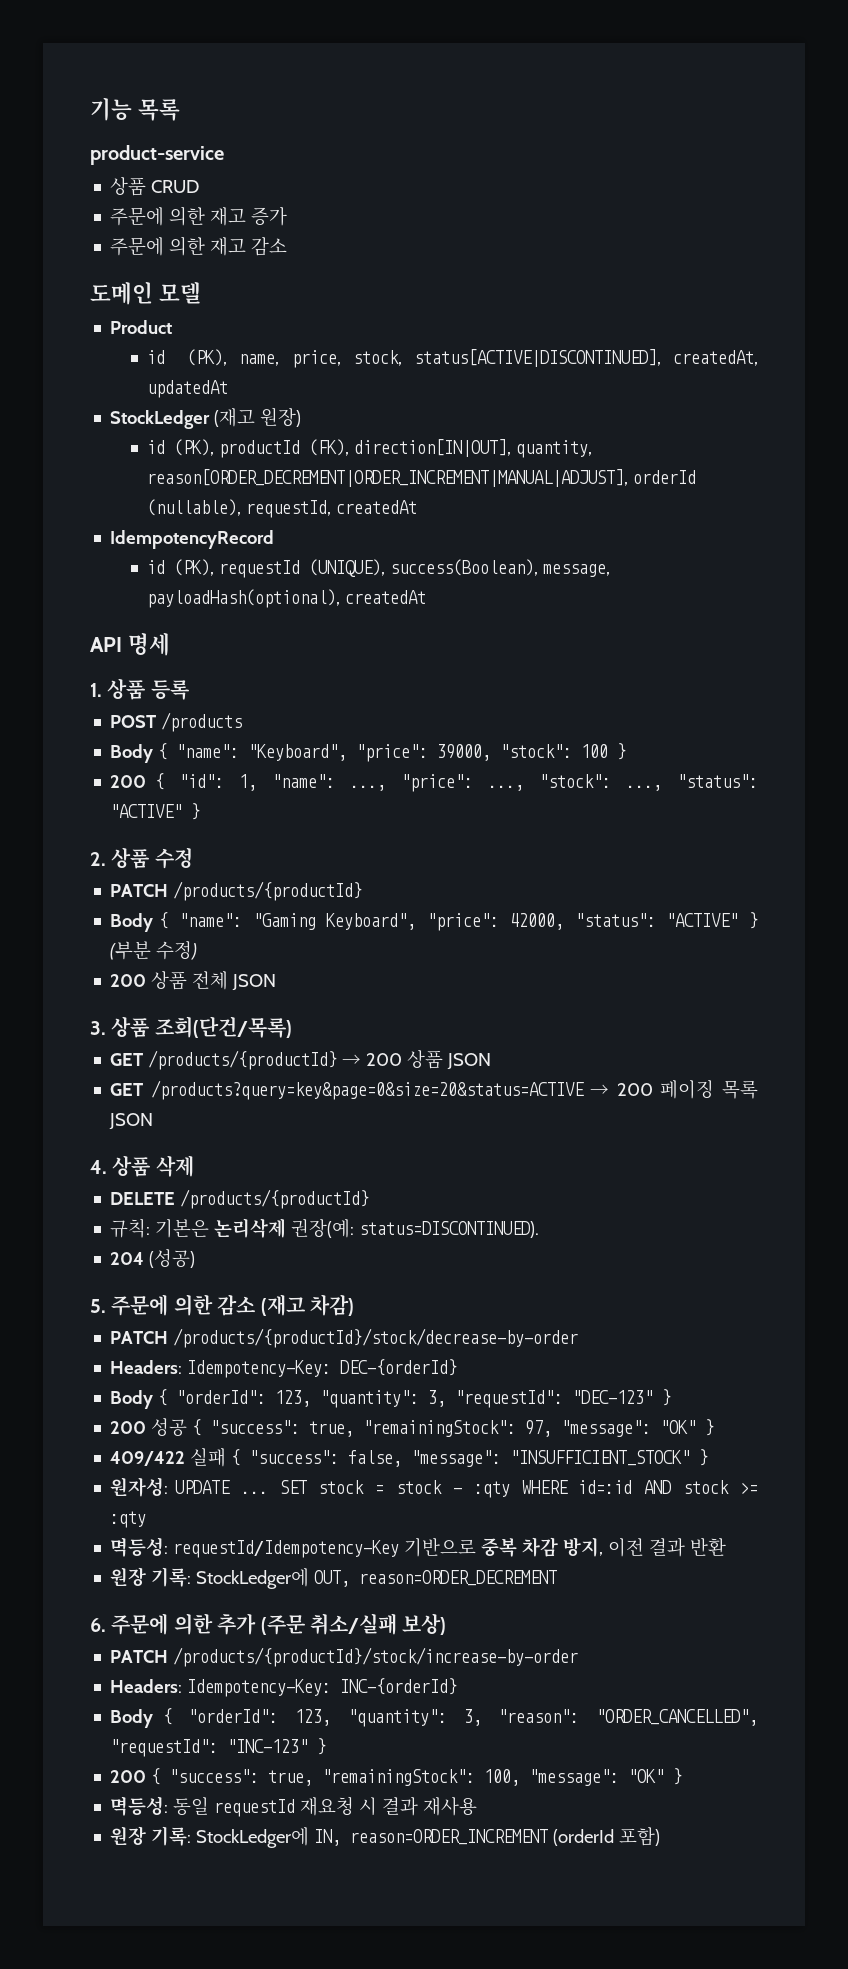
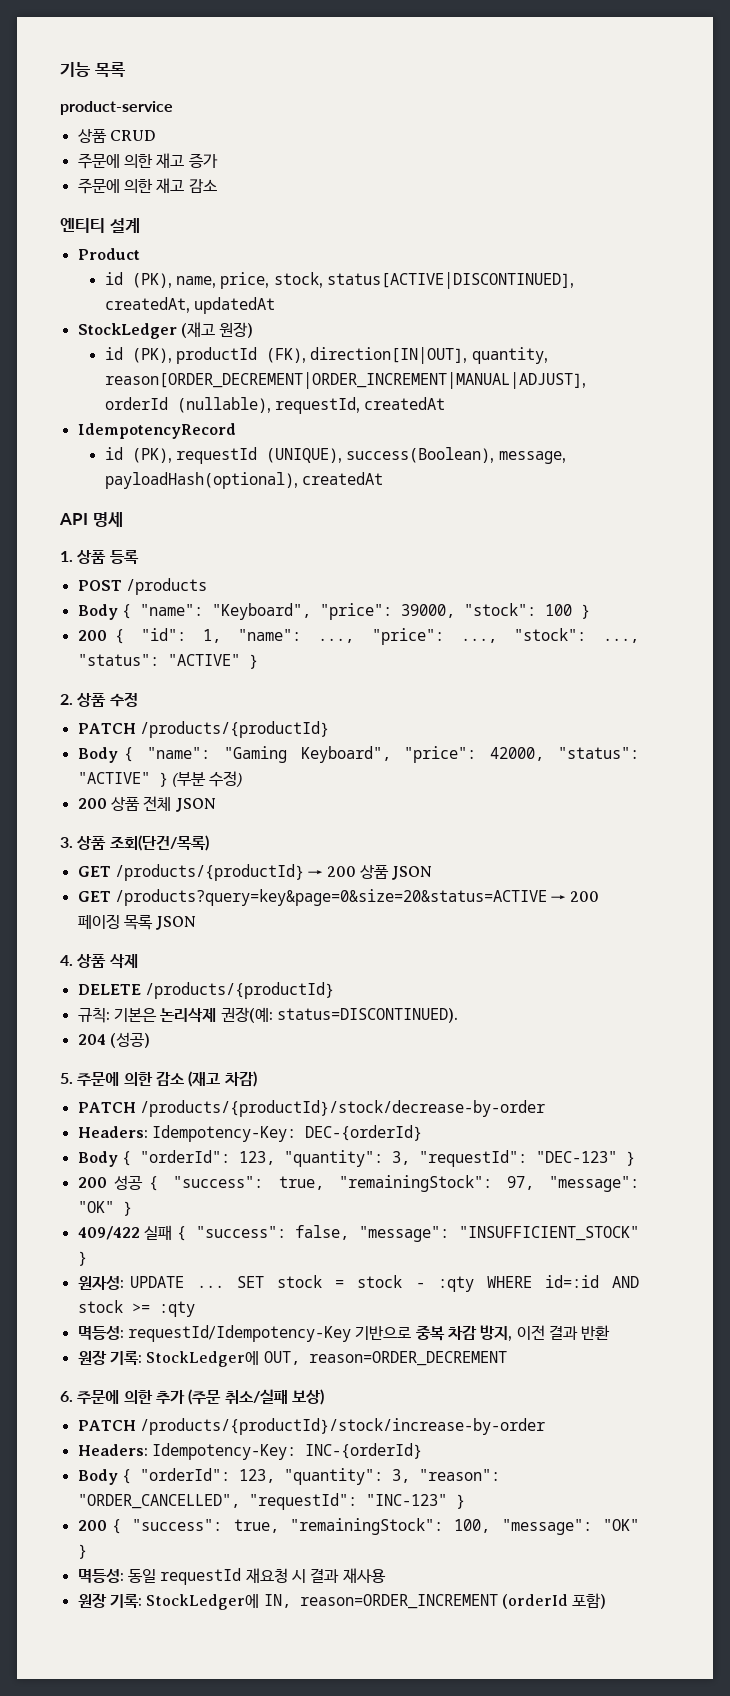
- 도메인 모델
+ 엔티티 설계

